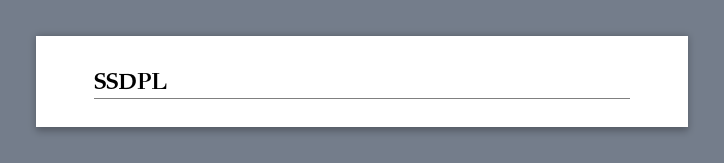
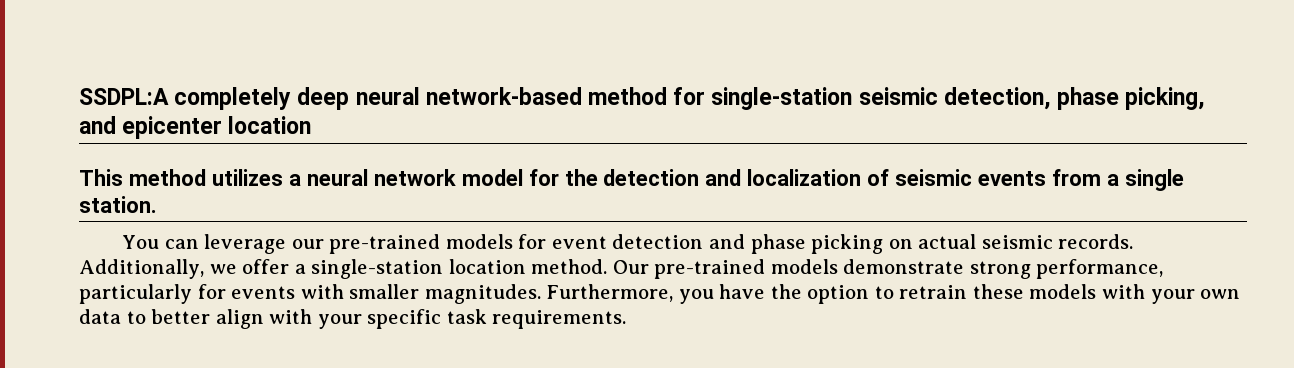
- SSDPL
+ SSDPL:A completely deep neural network-based method for single-station seismic detection, phase picking, and epicenter location
+ This method utilizes a neural network model for the detection and localization of seismic events from a single station.
+ You can leverage our pre-trained models for event detection and phase picking on actual seismic records. Additionally, we offer a single-station location method. Our pre-trained models demonstrate strong performance, particularly for events with smaller magnitudes. Furthermore, you have the option to retrain these models with your own data to better align with your specific task requirements.

